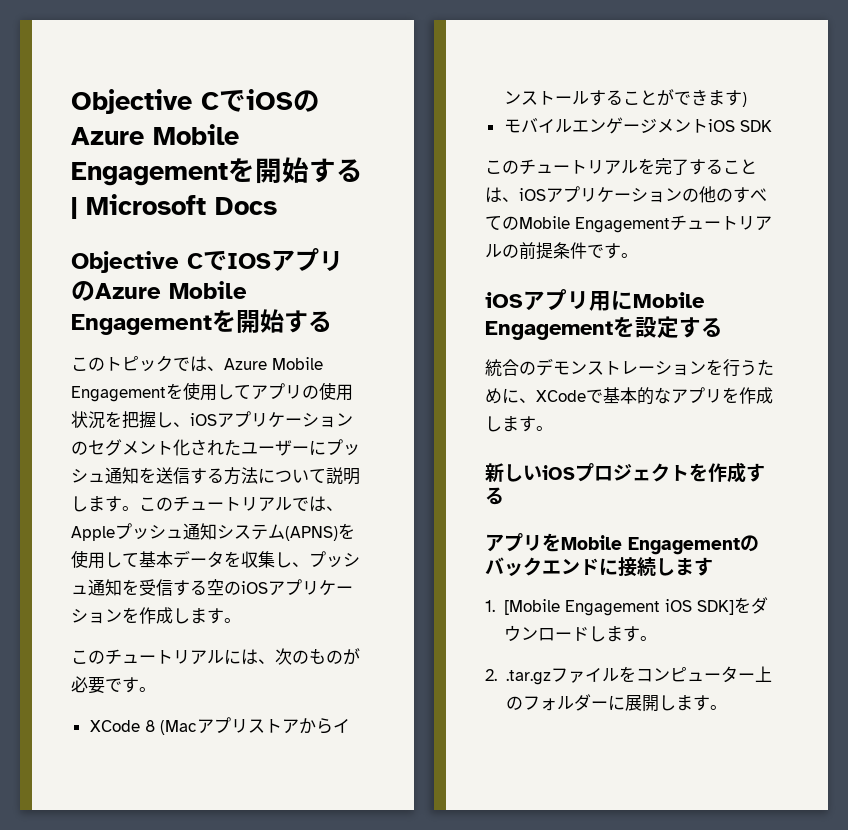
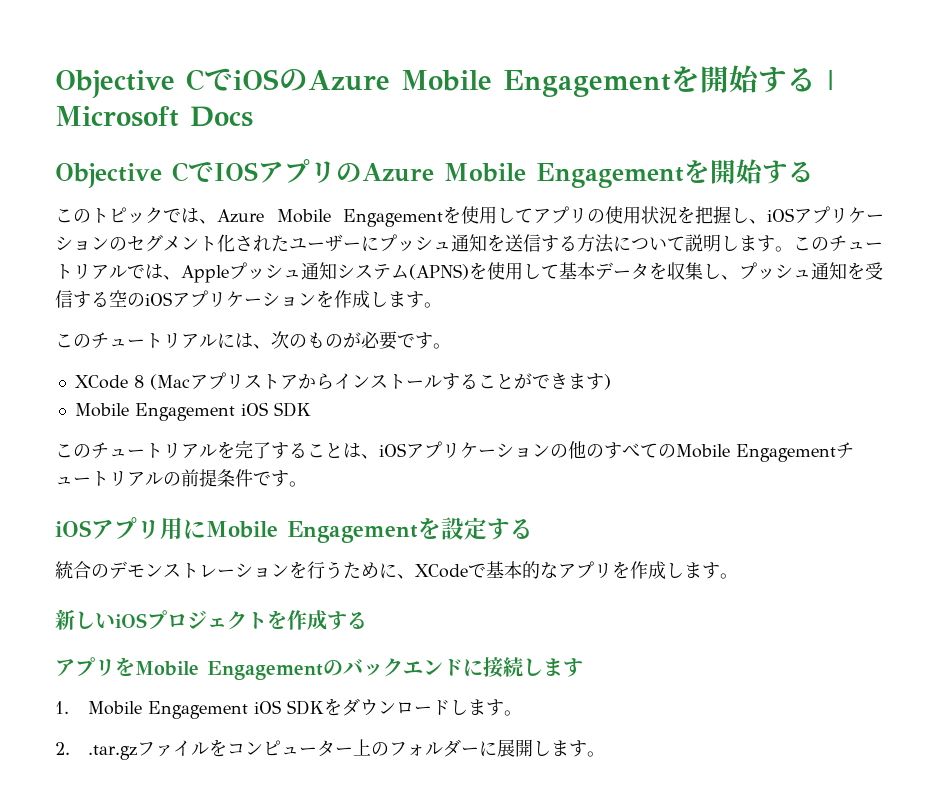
  XCode 8 (Macアプリストアからインストールすることができます)
- モバイルエンゲージメントiOS SDK
+ Mobile Engagement iOS SDK
- 1. [Mobile Engagement iOS SDK]をダウンロードします。
+ 1. Mobile Engagement iOS SDKをダウンロードします。

